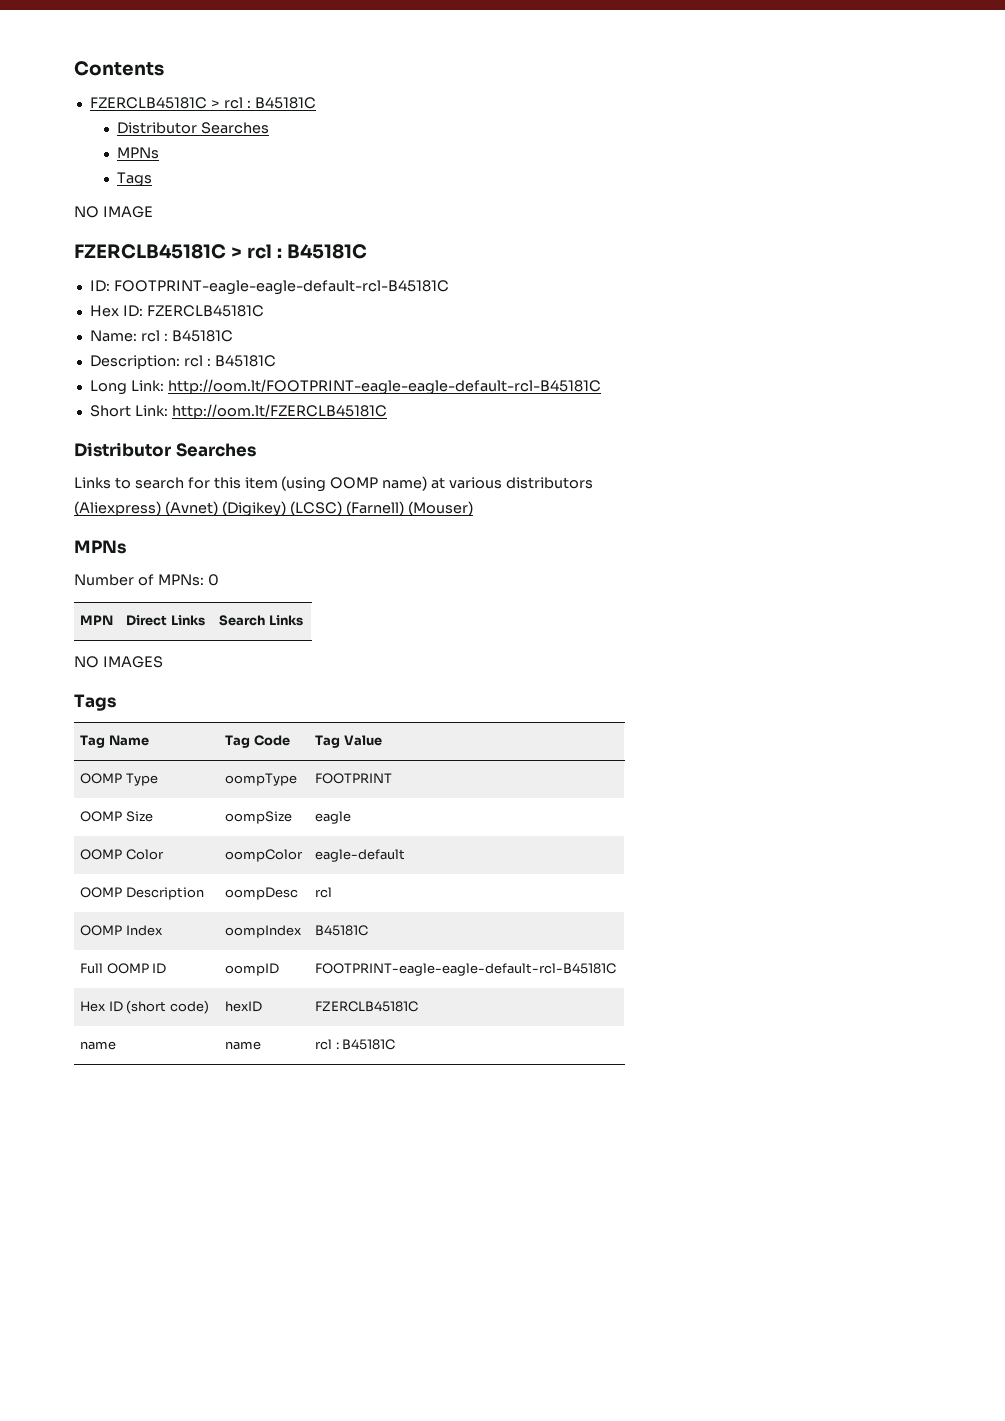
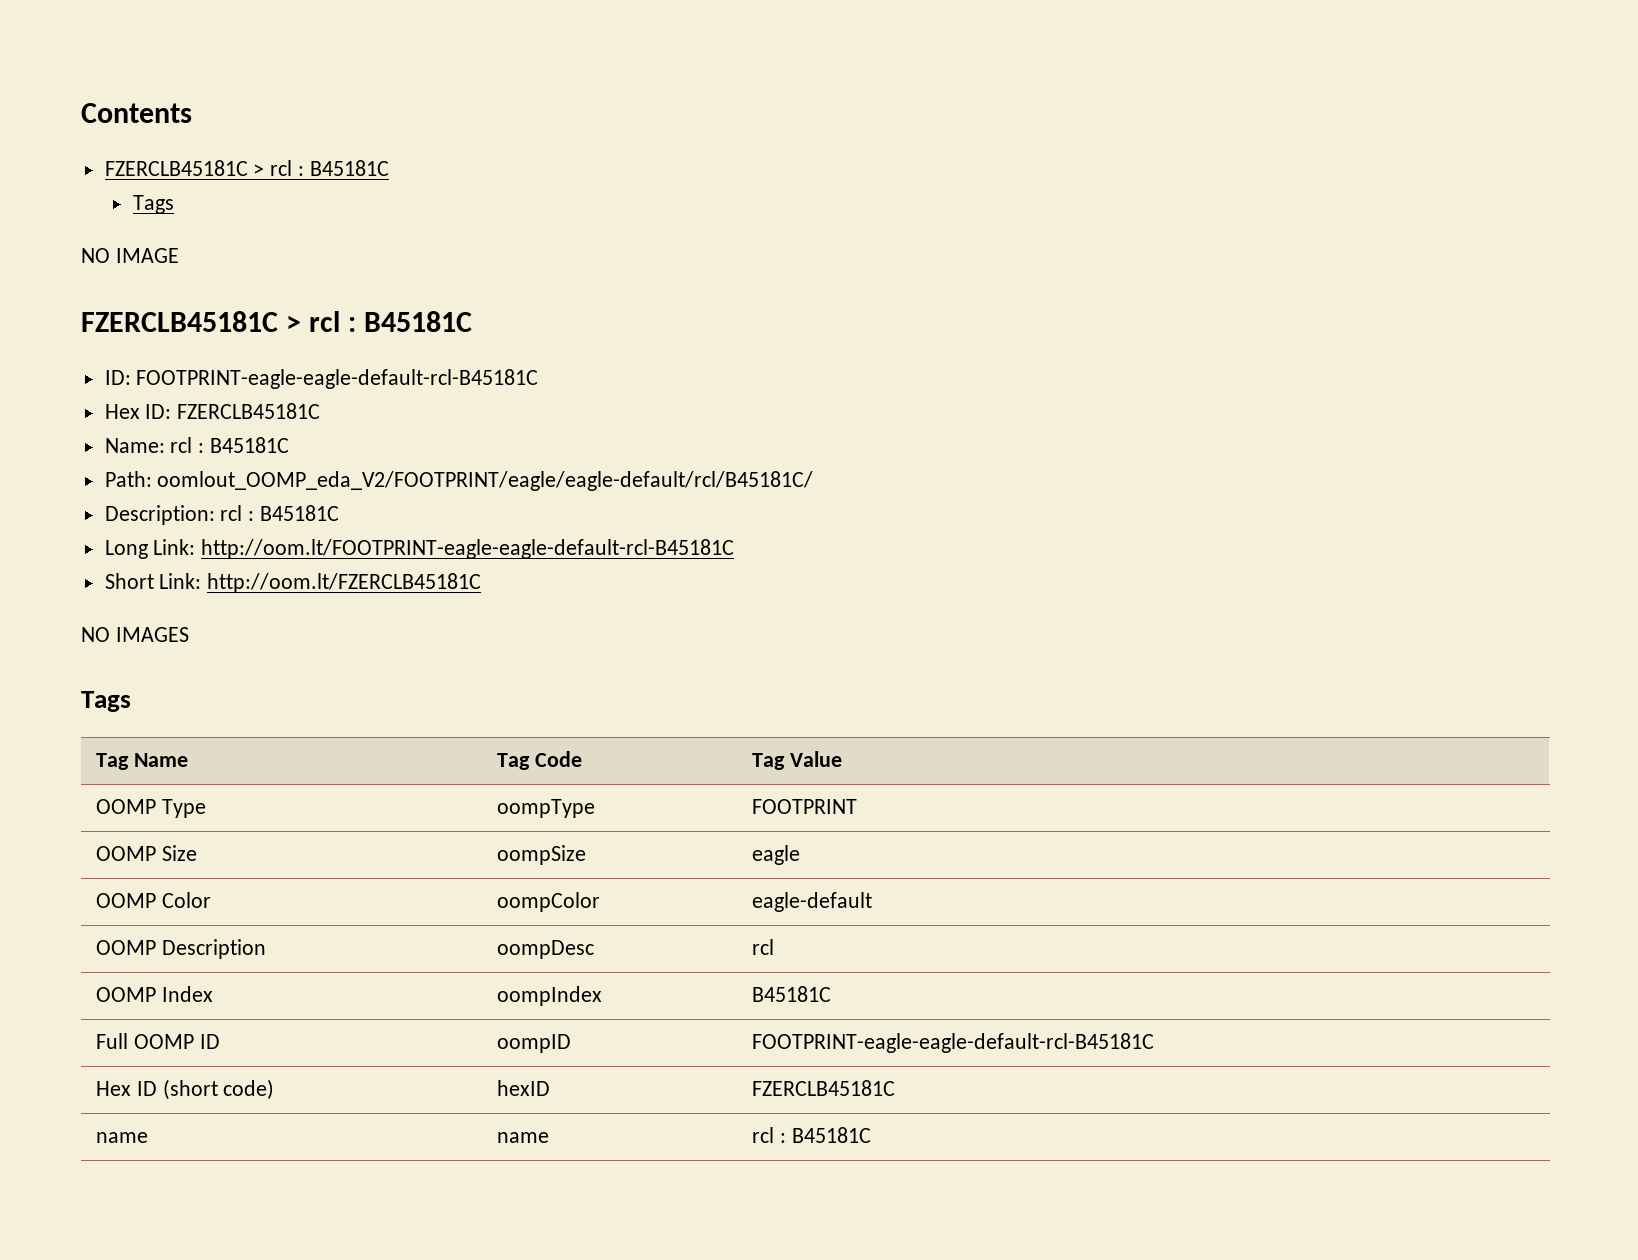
  Contents
  FZERCLB45181C > rcl : B45181C
- Distributor Searches
- MPNs
+ Path: oomlout_OOMP_eda_V2/FOOTPRINT/eagle/eagle-default/rcl/B45181C/
  Short Link: http://oom.lt/FZERCLB45181C
- Distributor Searches
- Links to search for this item (using OOMP name) at various distributors
- (Aliexpress) (Avnet) (Digikey) (LCSC) (Farnell) (Mouser)
- MPNs
- Number of MPNs: 0
- MPN | Direct Links | Search Links

